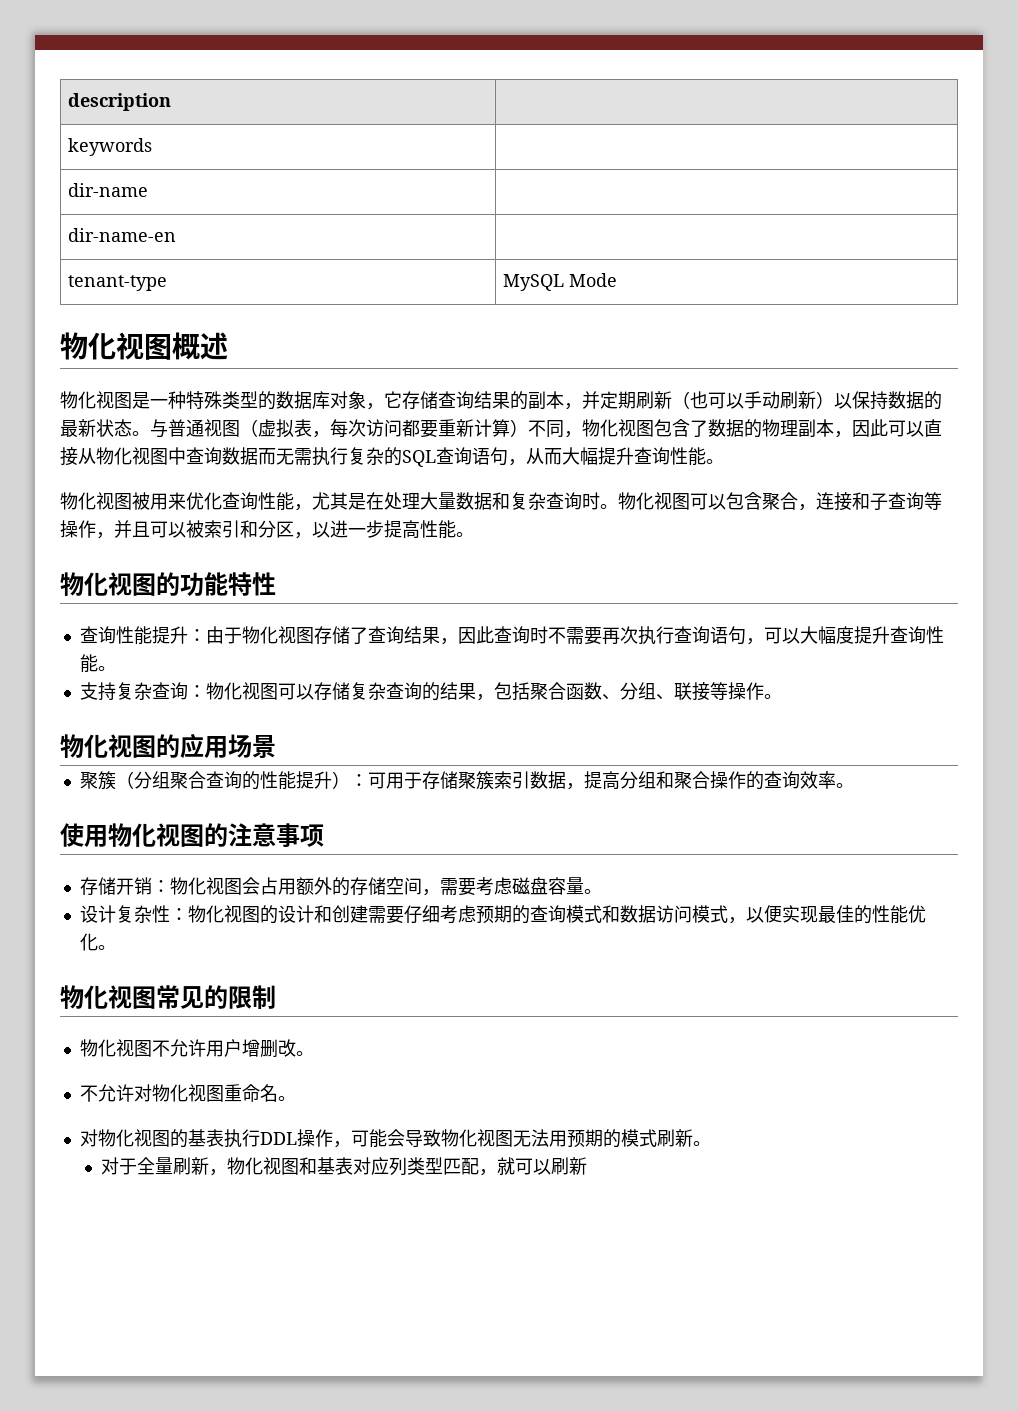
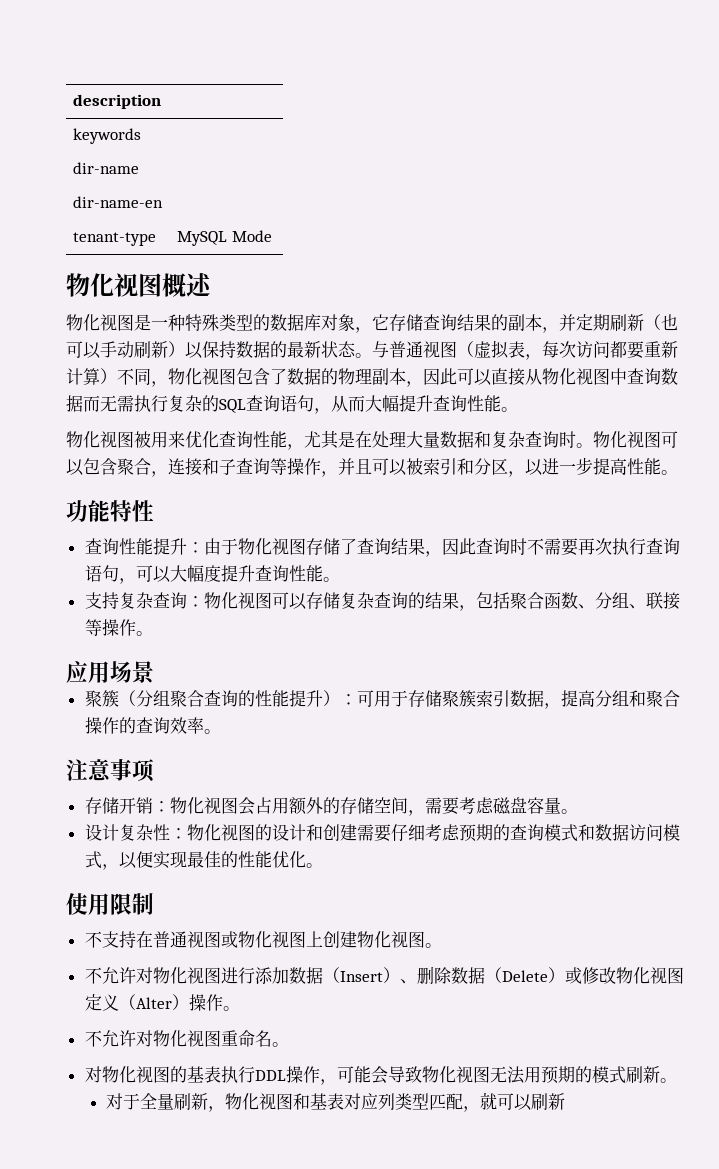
- 物化视图的功能特性
+ 功能特性
- 物化视图的应用场景
+ 应用场景
- 使用物化视图的注意事项
+ 注意事项
- 物化视图常见的限制
- 物化视图不允许用户增删改。
+ 使用限制
+ 不支持在普通视图或物化视图上创建物化视图。
+ 不允许对物化视图进行添加数据（Insert）、删除数据（Delete）或修改物化视图定义（Alter）操作。

